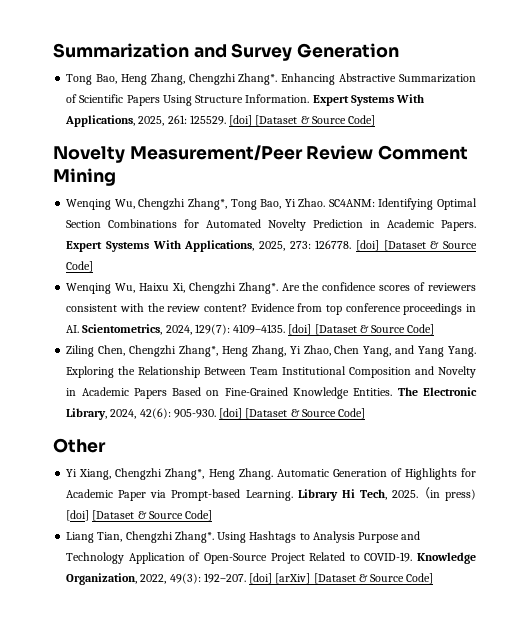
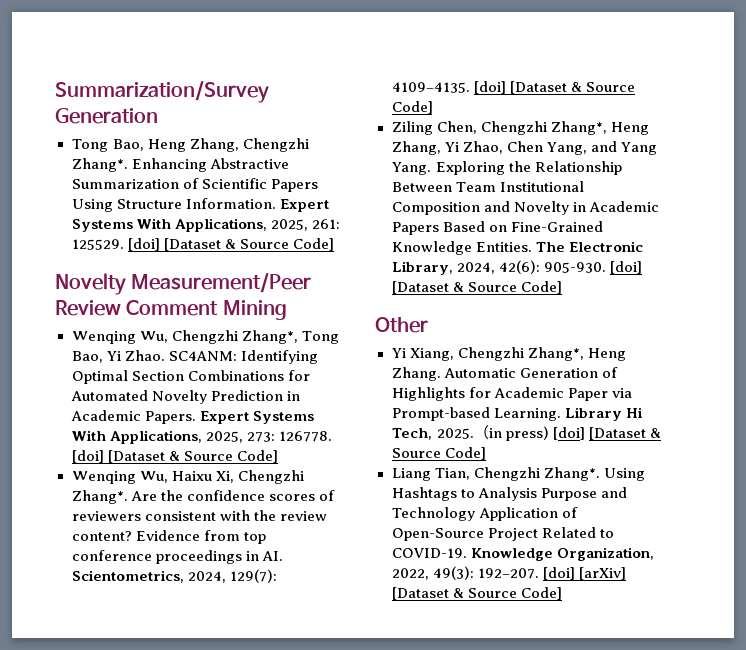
- Summarization and Survey Generation
+ Summarization/Survey Generation

